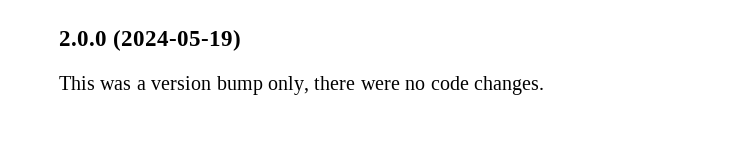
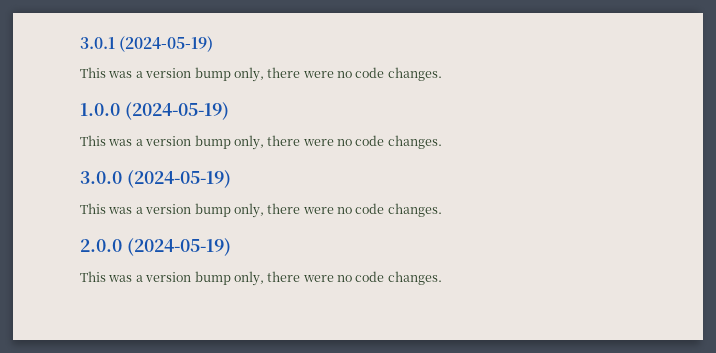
+ 3.0.1 (2024-05-19)
+ This was a version bump only, there were no code changes.
+ 1.0.0 (2024-05-19)
+ This was a version bump only, there were no code changes.
+ 3.0.0 (2024-05-19)
+ This was a version bump only, there were no code changes.

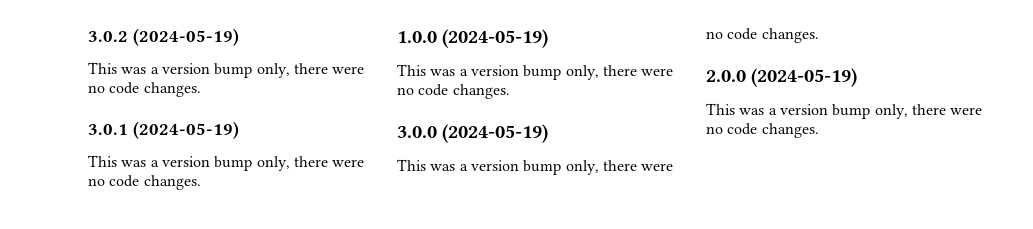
+ 3.0.2 (2024-05-19)
+ This was a version bump only, there were no code changes.

